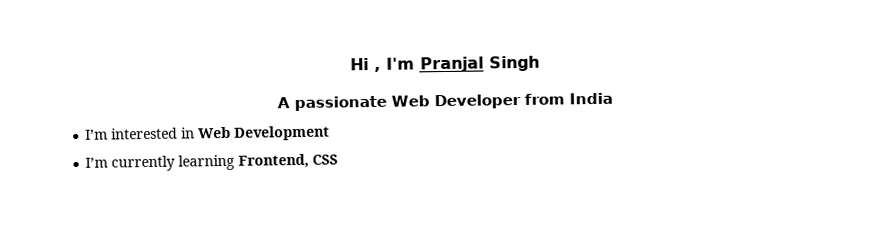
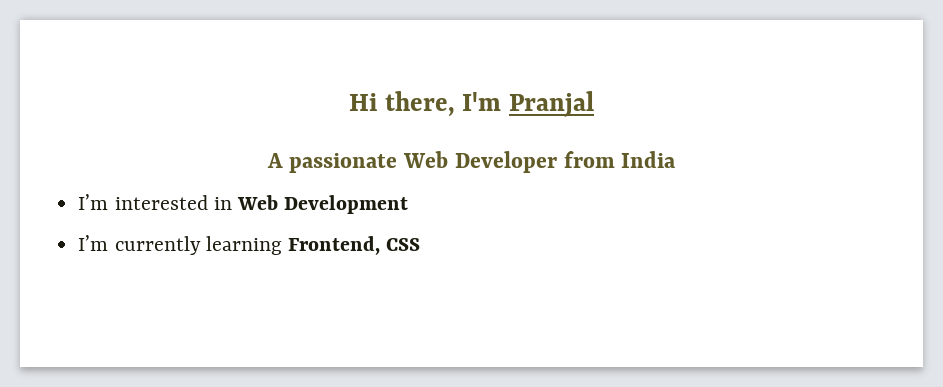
- Hi , I'm Pranjal Singh
+ Hi there, I'm Pranjal

